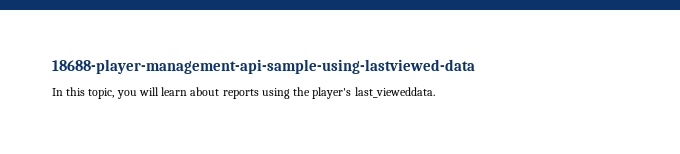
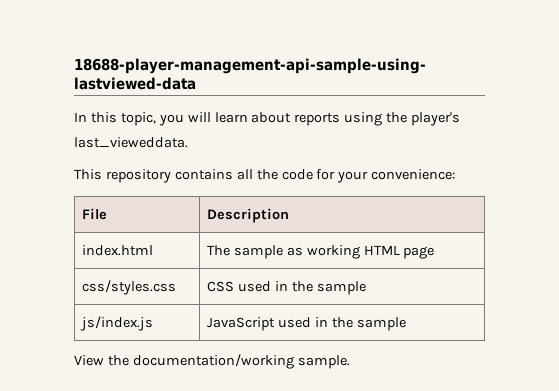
+ This repository contains all the code for your convenience:
+ File | Description
+ index.html | The sample as working HTML page
+ css/styles.css | CSS used in the sample
+ js/index.js | JavaScript used in the sample
+ View the documentation/working sample.

